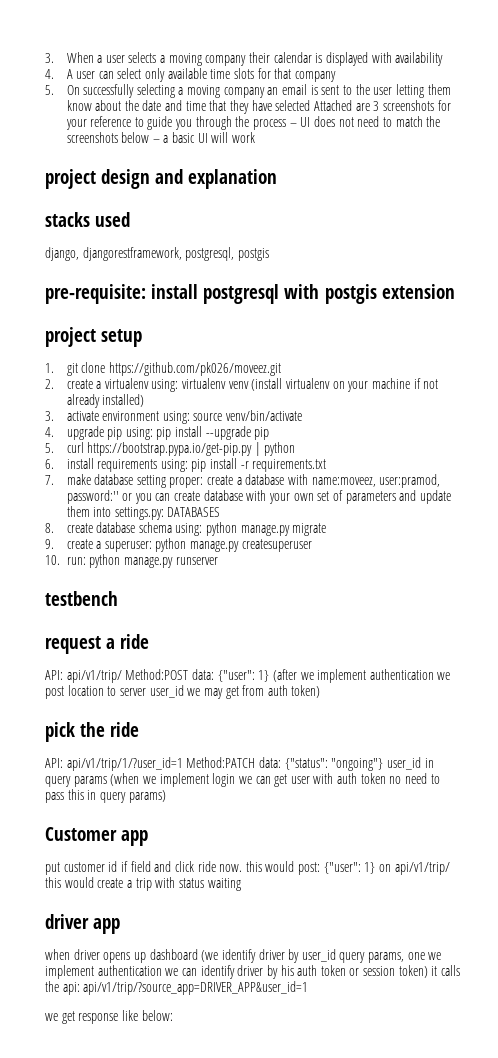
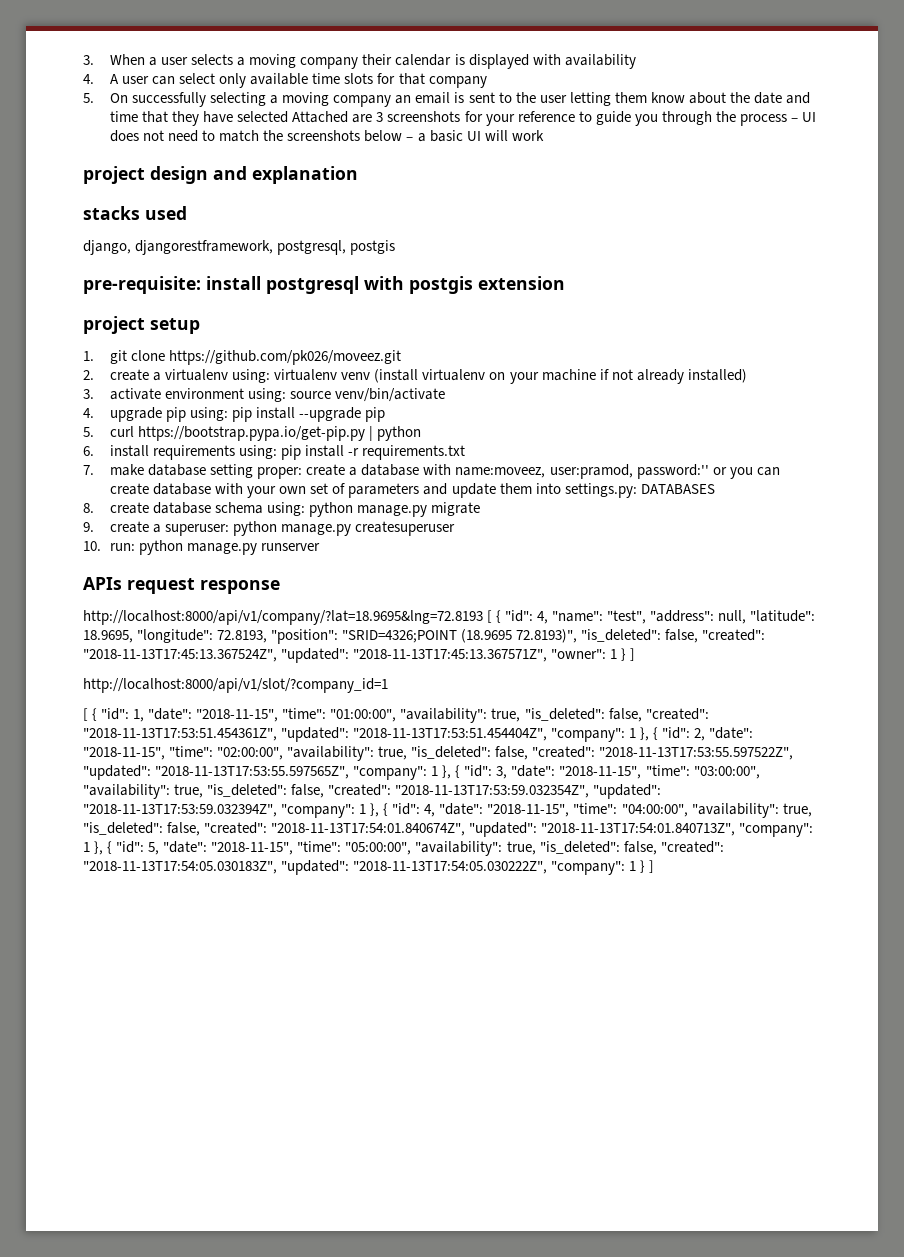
- testbench
- request a ride
- API: api/v1/trip/ Method:POST data: {"user": 1} (after we implement authentication we post location to server user_id we may get from auth token)
- pick the ride
- API: api/v1/trip/1/?user_id=1 Method:PATCH data: {"status": "ongoing"} user_id in query params (when we implement login we can get user with auth token no need to pass this in query params)
- Customer app
- put customer id if field and click ride now. this would post: {"user": 1} on api/v1/trip/ this would create a trip with status waiting
- driver app
- when driver opens up dashboard (we identify driver by user_id query params, one we implement authentication we can identify driver by his auth token or session token) it calls the api: api/v1/trip/?source_app=DRIVER_APP&user_id=1
- we get response like below:
+ APIs request response
+ http://localhost:8000/api/v1/company/?lat=18.9695&lng=72.8193 [ { "id": 4, "name": "test", "address": null, "latitude": 18.9695, "longitude": 72.8193, "position": "SRID=4326;POINT (18.9695 72.8193)", "is_deleted": false, "created": "2018-11-13T17:45:13.367524Z", "updated": "2018-11-13T17:45:13.367571Z", "owner": 1 } ]
+ http://localhost:8000/api/v1/slot/?company_id=1
+ [ { "id": 1, "date": "2018-11-15", "time": "01:00:00", "availability": true, "is_deleted": false, "created": "2018-11-13T17:53:51.454361Z", "updated": "2018-11-13T17:53:51.454404Z", "company": 1 }, { "id": 2, "date": "2018-11-15", "time": "02:00:00", "availability": true, "is_deleted": false, "created": "2018-11-13T17:53:55.597522Z", "updated": "2018-11-13T17:53:55.597565Z", "company": 1 }, { "id": 3, "date": "2018-11-15", "time": "03:00:00", "availability": true, "is_deleted": false, "created": "2018-11-13T17:53:59.032354Z", "updated": "2018-11-13T17:53:59.032394Z", "company": 1 }, { "id": 4, "date": "2018-11-15", "time": "04:00:00", "availability": true, "is_deleted": false, "created": "2018-11-13T17:54:01.840674Z", "updated": "2018-11-13T17:54:01.840713Z", "company": 1 }, { "id": 5, "date": "2018-11-15", "time": "05:00:00", "availability": true, "is_deleted": false, "created": "2018-11-13T17:54:05.030183Z", "updated": "2018-11-13T17:54:05.030222Z", "company": 1 } ]

